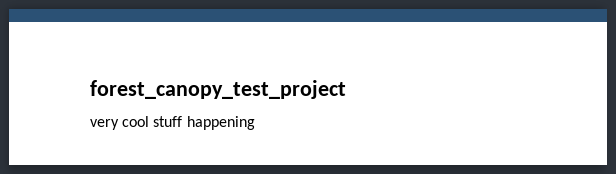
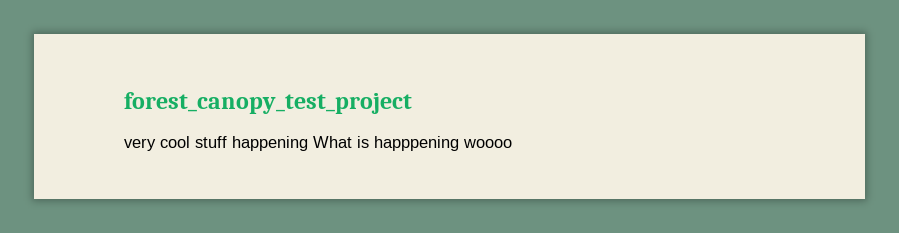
- very cool stuff happening
+ very cool stuff happening What is happpening woooo

